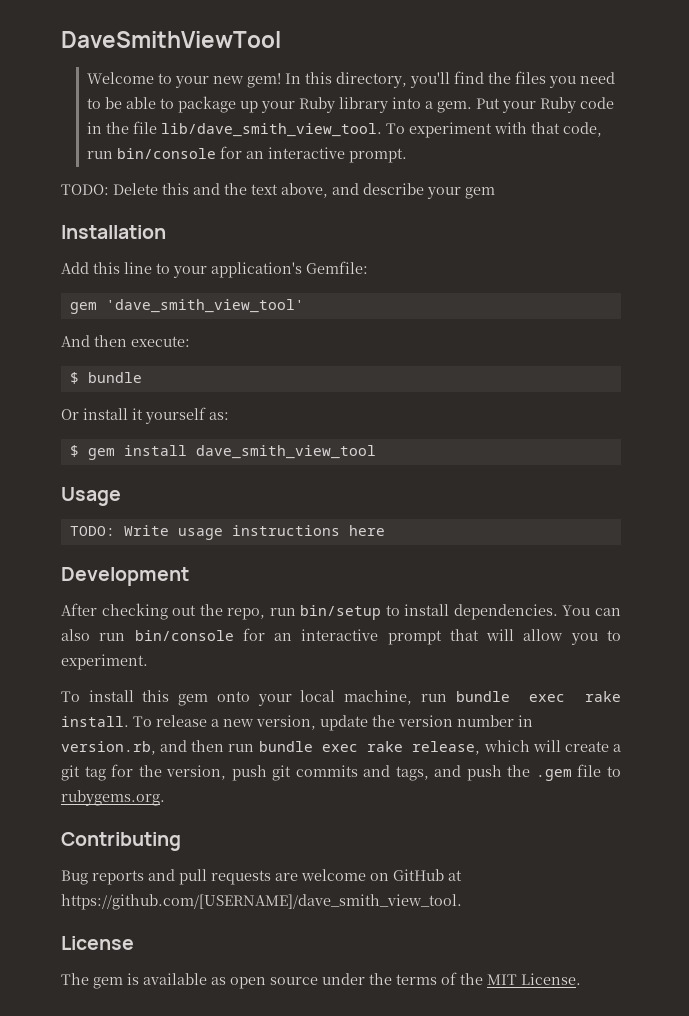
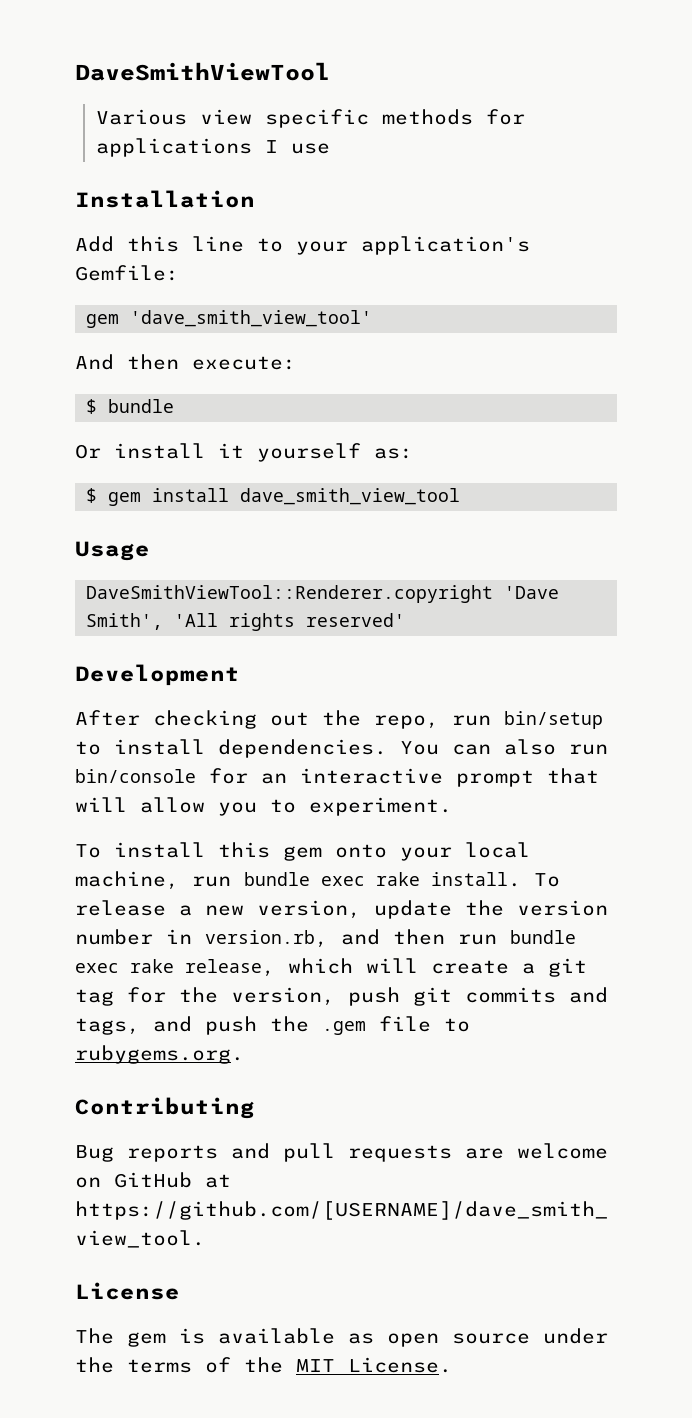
- Welcome to your new gem! In this directory, you'll find the files you need to be able to package up your Ruby library into a gem. Put your Ruby code in the file lib/dave_smith_view_tool. To experiment with that code, run bin/console for an interactive prompt.
- TODO: Delete this and the text above, and describe your gem
+ Various view specific methods for applications I use
- TODO: Write usage instructions here
+ DaveSmithViewTool::Renderer.copyright 'Dave Smith', 'All rights reserved'

